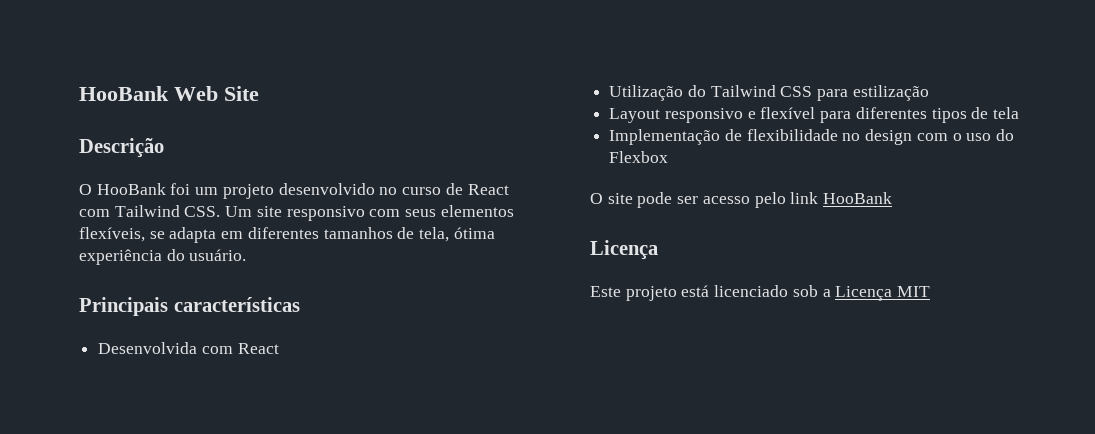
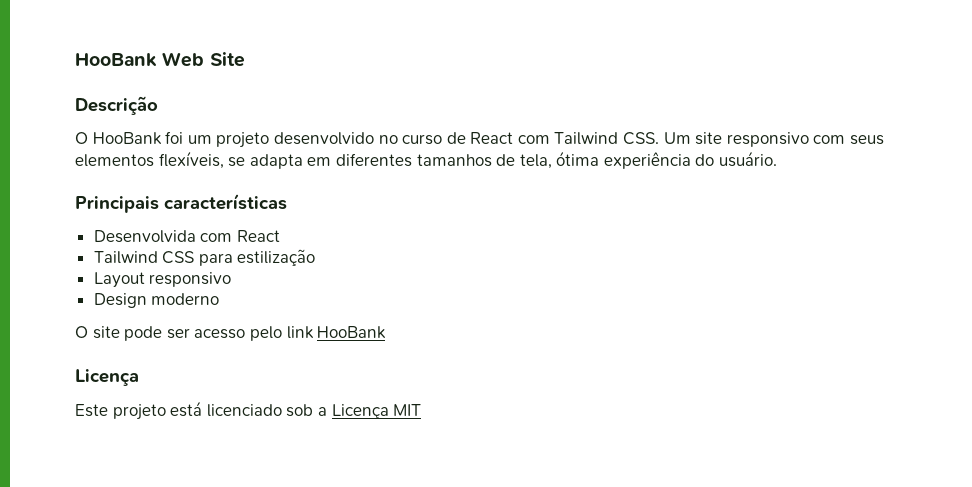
- Utilização do Tailwind CSS para estilização
+ Tailwind CSS para estilização
- Layout responsivo e flexível para diferentes tipos de tela
- Implementação de flexibilidade no design com o uso do Flexbox
+ Layout responsivo
+ Design moderno

